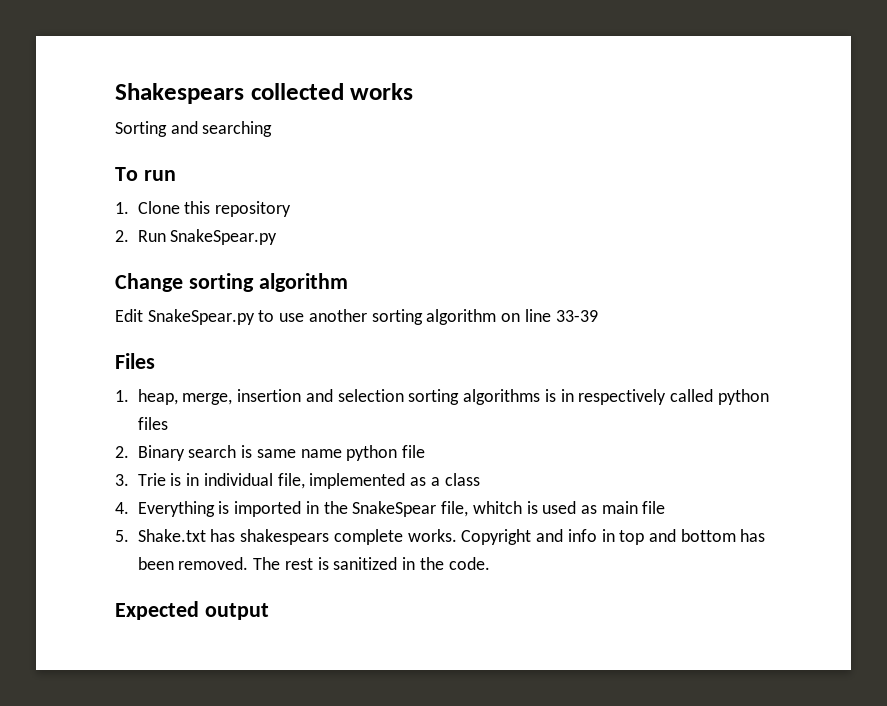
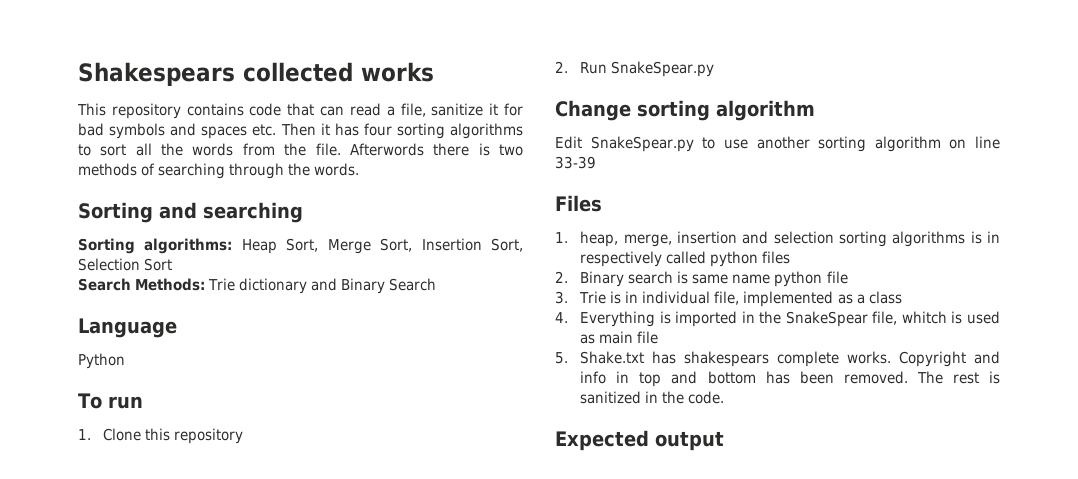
+ This repository contains code that can read a file, sanitize it for bad symbols and spaces etc. Then it has four sorting algorithms to sort all the words from the file. Afterwords there is two methods of searching through the words.
  Sorting and searching
+ Sorting algorithms: Heap Sort, Merge Sort, Insertion Sort, Selection Sort
+ Search Methods: Trie dictionary and Binary Search
+ Language
+ Python

